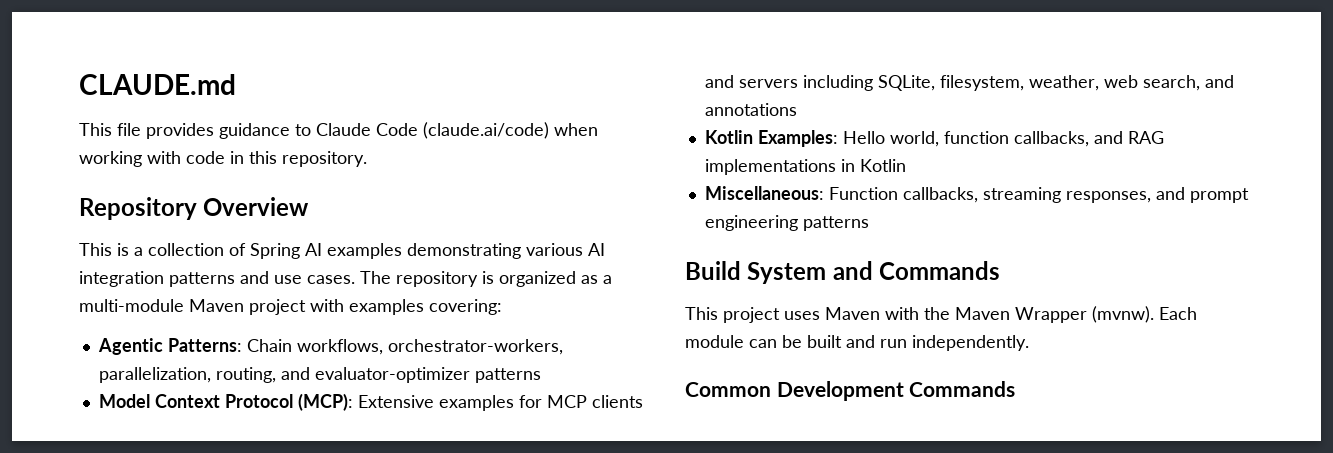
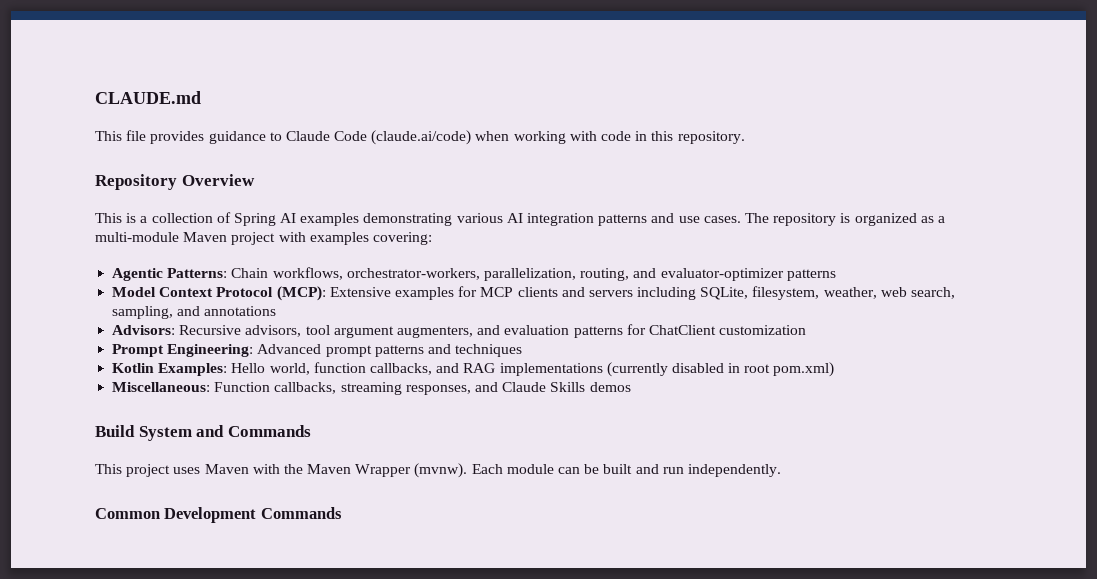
- Model Context Protocol (MCP): Extensive examples for MCP clients and servers including SQLite, filesystem, weather, web search, and annotations
+ Model Context Protocol (MCP): Extensive examples for MCP clients and servers including SQLite, filesystem, weather, web search, sampling, and annotations
+ Advisors: Recursive advisors, tool argument augmenters, and evaluation patterns for ChatClient customization
+ Prompt Engineering: Advanced prompt patterns and techniques
- Kotlin Examples: Hello world, function callbacks, and RAG implementations in Kotlin
+ Kotlin Examples: Hello world, function callbacks, and RAG implementations (currently disabled in root pom.xml)
- Miscellaneous: Function callbacks, streaming responses, and prompt engineering patterns
+ Miscellaneous: Function callbacks, streaming responses, and Claude Skills demos

